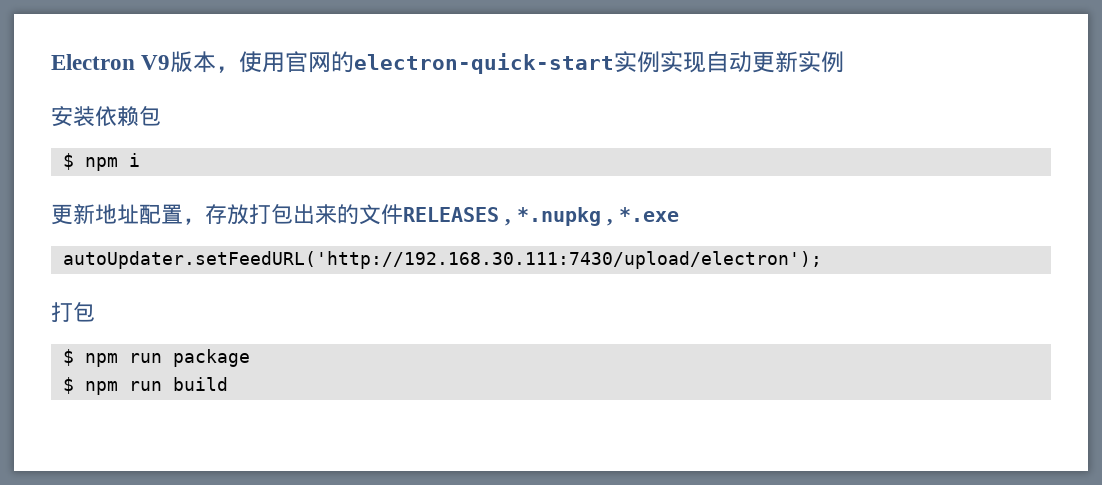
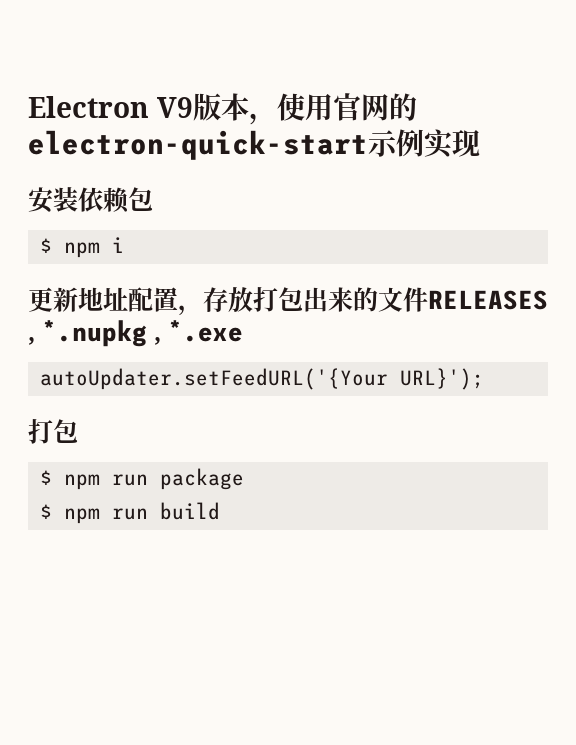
- Electron V9版本，使用官网的electron-quick-start实例实现自动更新实例
+ Electron V9版本，使用官网的electron-quick-start示例实现
- autoUpdater.setFeedURL('http://192.168.30.111:7430/upload/electron');
+ autoUpdater.setFeedURL('{Your URL}');

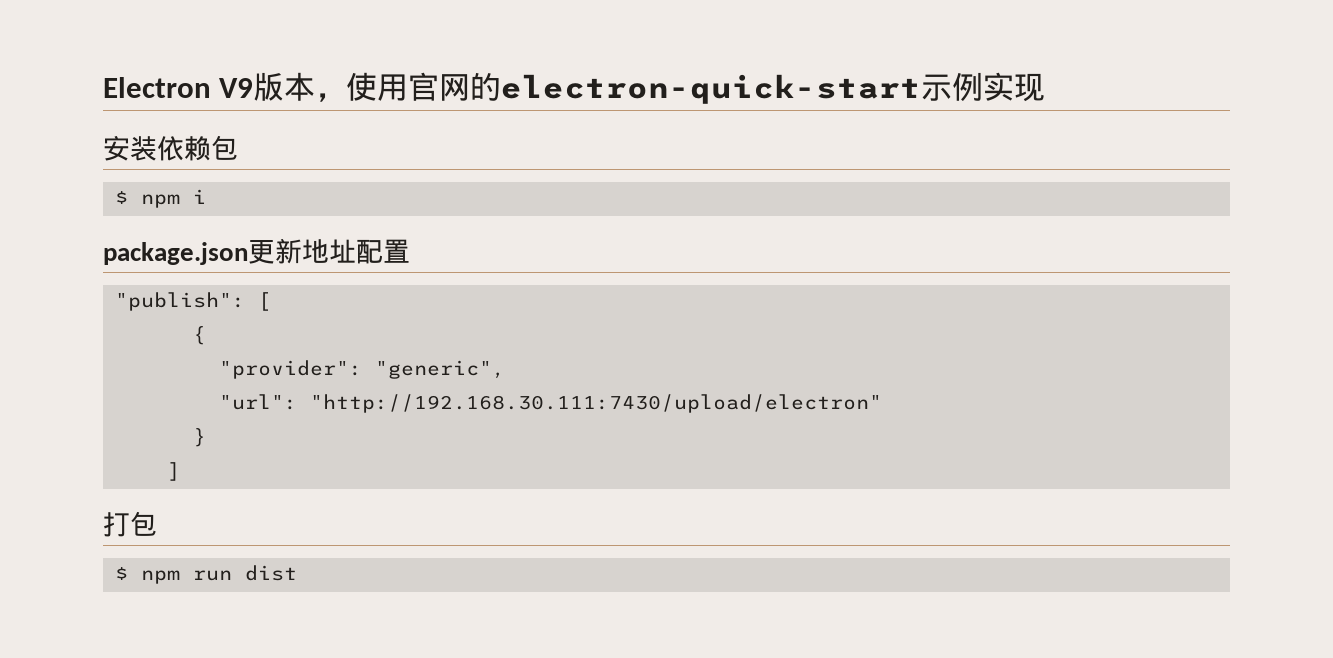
- 更新地址配置，存放打包出来的文件RELEASES , *.nupkg , *.exe
- autoUpdater.setFeedURL('{Your URL}');
+ package.json更新地址配置
+ "publish": [
+ {
+ "provider": "generic",
+ "url": "http://192.168.30.111:7430/upload/electron"
+ }
+ ]
- $ npm run package
- $ npm run build
+ $ npm run dist

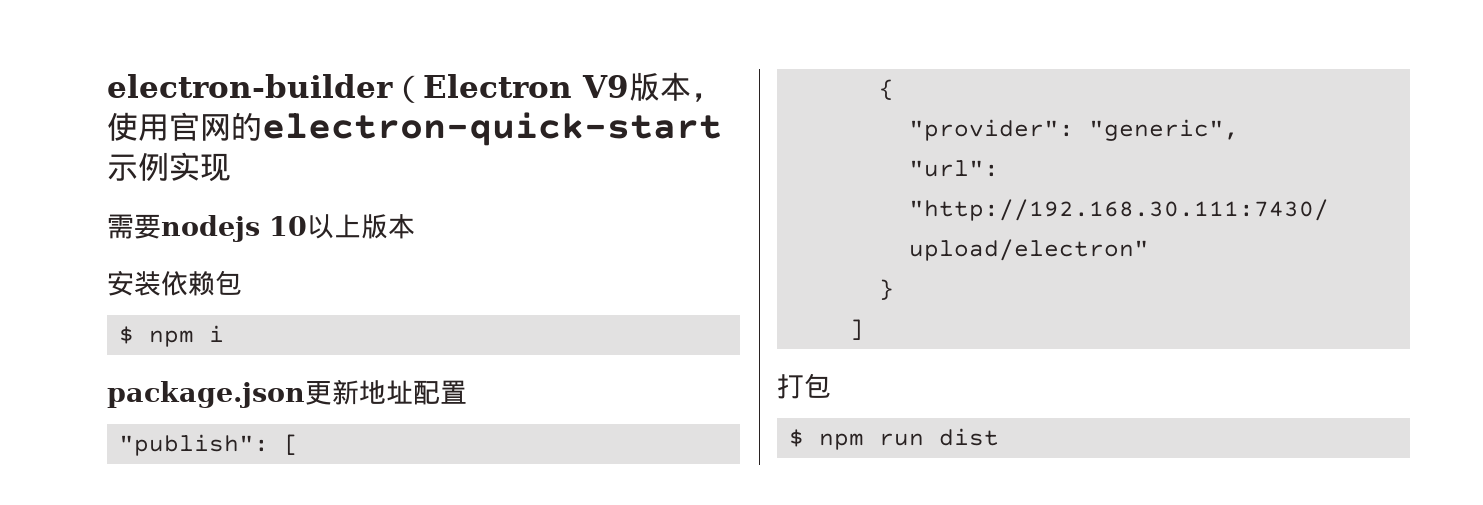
- Electron V9版本，使用官网的electron-quick-start示例实现
+ electron-builder（Electron V9版本，使用官网的electron-quick-start示例实现
+ 需要nodejs 10以上版本

